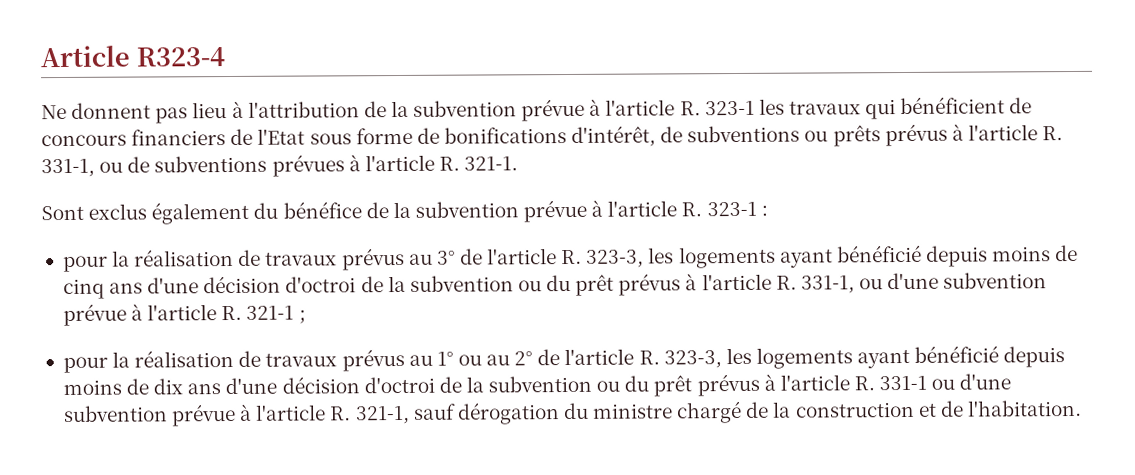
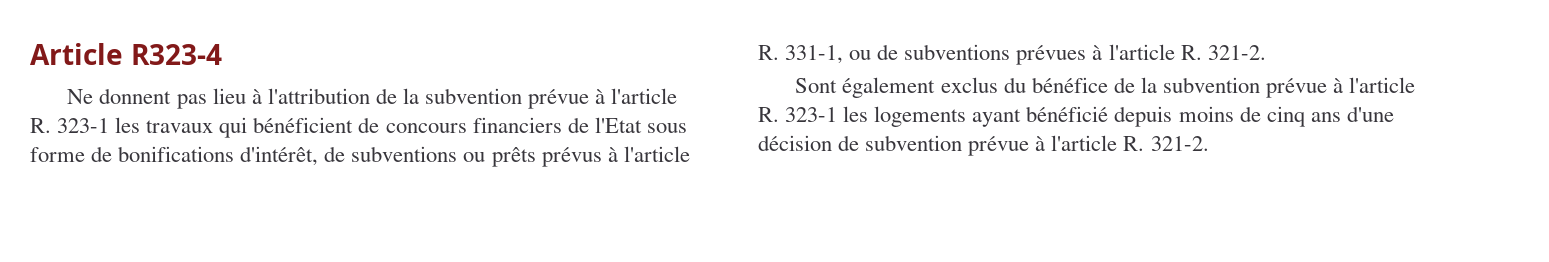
- Ne donnent pas lieu à l'attribution de la subvention prévue à l'article R. 323-1 les travaux qui bénéficient de concours financiers de l'Etat sous forme de bonifications d'intérêt, de subventions ou prêts prévus à l'article R. 331-1, ou de subventions prévues à l'article R. 321-1.
+ Ne donnent pas lieu à l'attribution de la subvention prévue à l'article R. 323-1 les travaux qui bénéficient de concours financiers de l'Etat sous forme de bonifications d'intérêt, de subventions ou prêts prévus à l'article R. 331-1, ou de subventions prévues à l'article R. 321-2.
- Sont exclus également du bénéfice de la subvention prévue à l'article R. 323-1 :
- pour la réalisation de travaux prévus au 3° de l'article R. 323-3, les logements ayant bénéficié depuis moins de cinq ans d'une décision d'octroi de la subvention ou du prêt prévus à l'article R. 331-1, ou d'une subvention prévue à l'article R. 321-1 ;
- pour la réalisation de travaux prévus au 1° ou au 2° de l'article R. 323-3, les logements ayant bénéficié depuis moins de dix ans d'une décision d'octroi de la subvention ou du prêt prévus à l'article R. 331-1 ou d'une subvention prévue à l'article R. 321-1, sauf dérogation du ministre chargé de la construction et de l'habitation.
+ Sont également exclus du bénéfice de la subvention prévue à l'article R. 323-1 les logements ayant bénéficié depuis moins de cinq ans d'une décision de subvention prévue à l'article R. 321-2.

